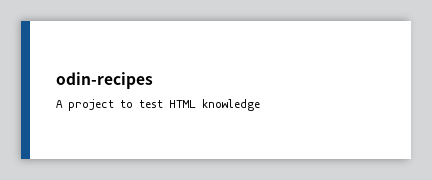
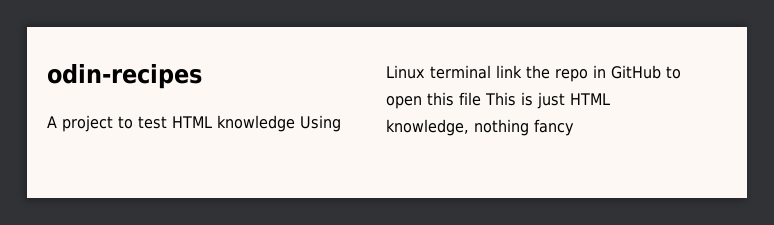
- A project to test HTML knowledge
+ A project to test HTML knowledge Using Linux terminal link the repo in GitHub to open this file This is just HTML knowledge, nothing fancy

